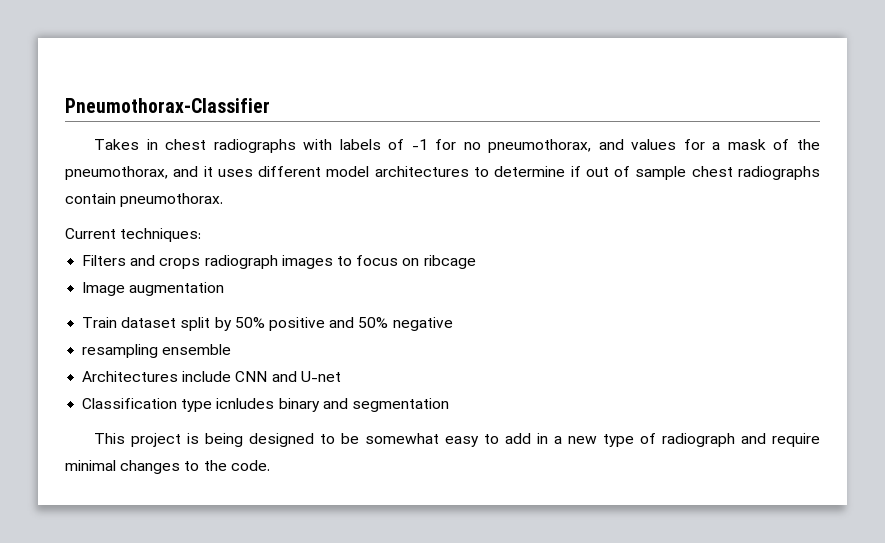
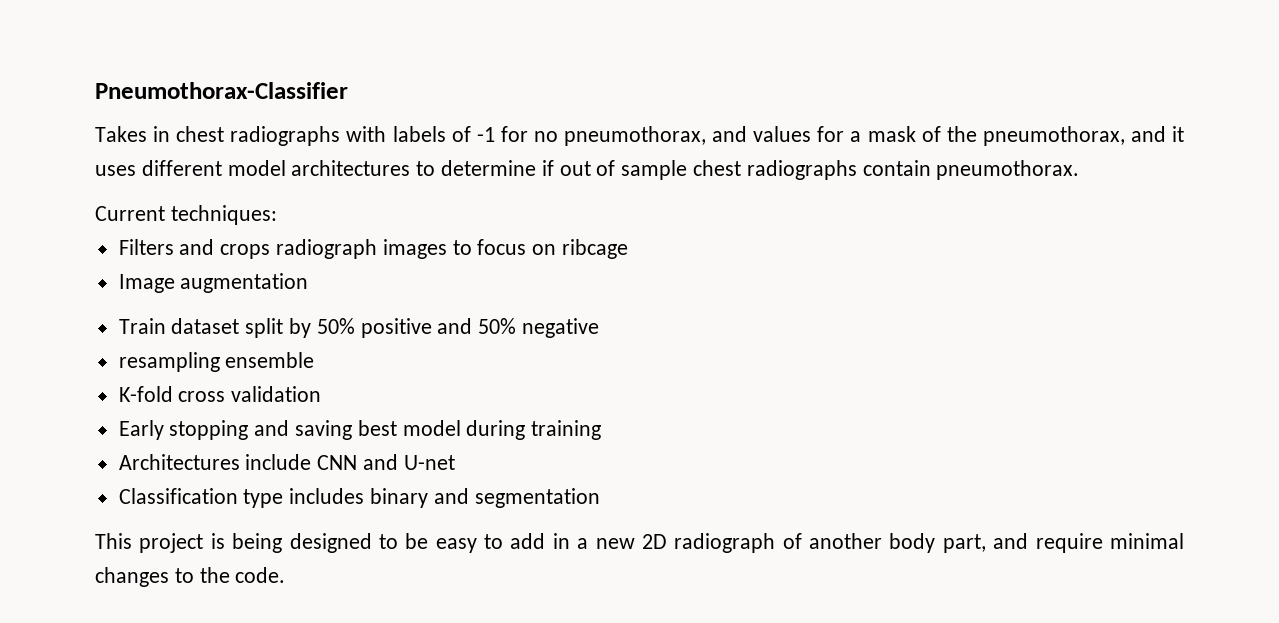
+ K-fold cross validation
+ Early stopping and saving best model during training
- Classification type icnludes binary and segmentation
+ Classification type includes binary and segmentation
- This project is being designed to be somewhat easy to add in a new type of radiograph and require minimal changes to the code.
+ This project is being designed to be easy to add in a new 2D radiograph of another body part, and require minimal changes to the code.

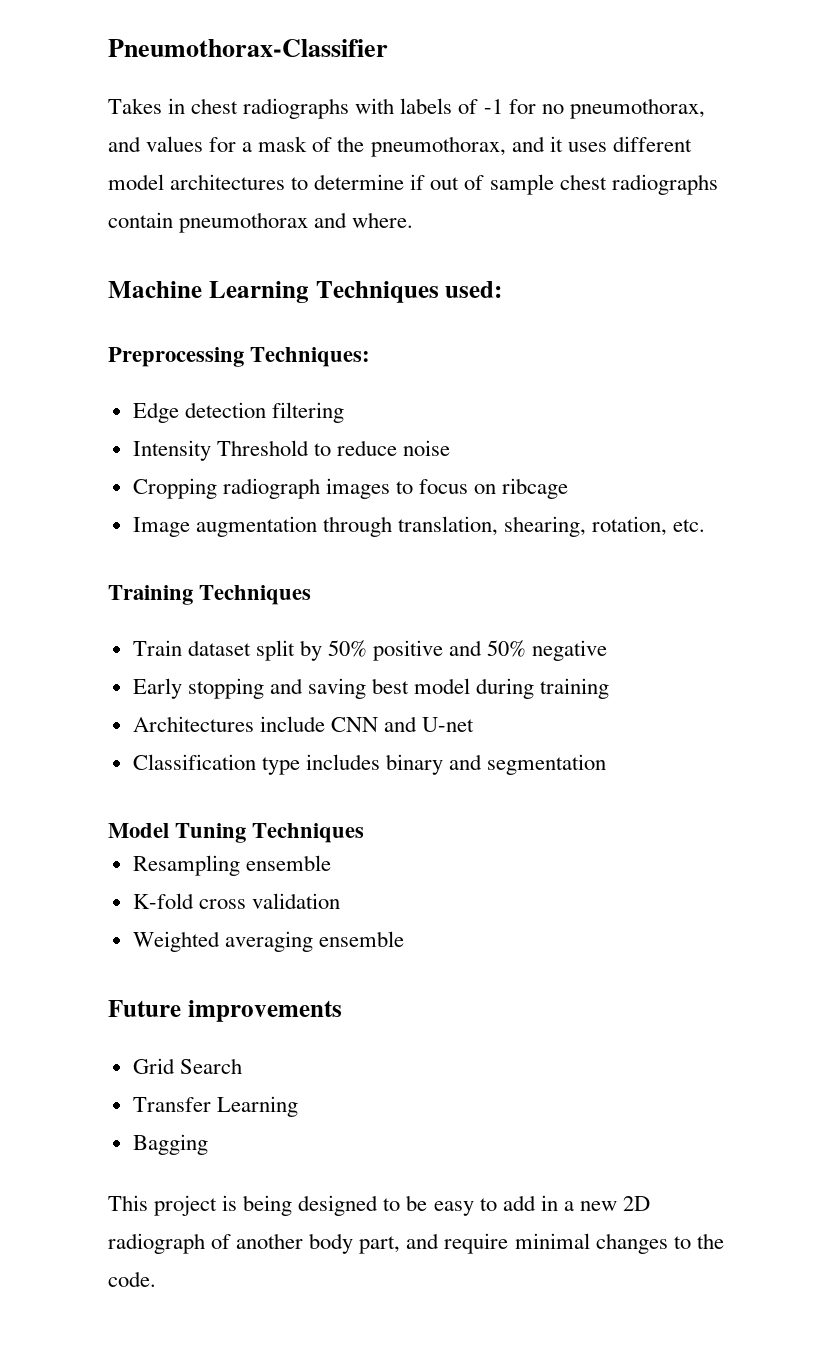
- Takes in chest radiographs with labels of -1 for no pneumothorax, and values for a mask of the pneumothorax, and it uses different model architectures to determine if out of sample chest radiographs contain pneumothorax.
- Current techniques:
- Filters and crops radiograph images to focus on ribcage
+ Takes in chest radiographs with labels of -1 for no pneumothorax, and values for a mask of the pneumothorax, and it uses different model architectures to determine if out of sample chest radiographs contain pneumothorax and where.
+ Machine Learning Techniques used:
+ Preprocessing Techniques:
+ Edge detection filtering
+ Intensity Threshold to reduce noise
+ Cropping radiograph images to focus on ribcage
- Image augmentation
+ Image augmentation through translation, shearing, rotation, etc.
+ Training Techniques
- resampling ensemble
- K-fold cross validation
+ Model Tuning Techniques
+ Resampling ensemble
+ K-fold cross validation
+ Weighted averaging ensemble
+ Future improvements
+ Grid Search
+ Transfer Learning
+ Bagging

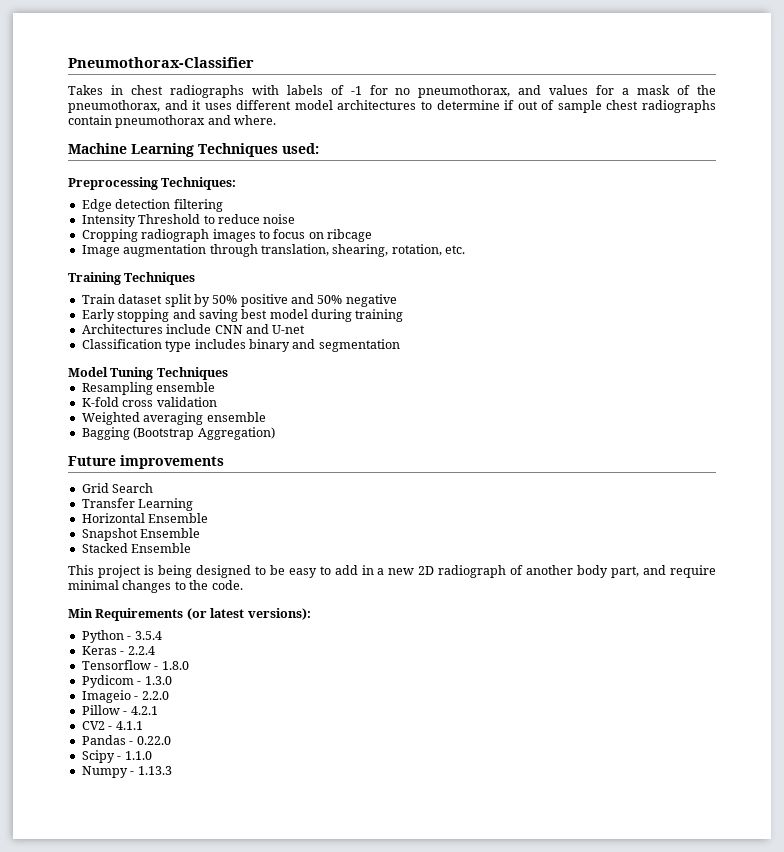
+ Bagging (Bootstrap Aggregation)
- Bagging
+ Horizontal Ensemble
+ Snapshot Ensemble
+ Stacked Ensemble
+ Min Requirements (or latest versions):
+ Python - 3.5.4
+ Keras - 2.2.4
+ Tensorflow - 1.8.0
+ Pydicom - 1.3.0
+ Imageio - 2.2.0
+ Pillow - 4.2.1
+ CV2 - 4.1.1
+ Pandas - 0.22.0
+ Scipy - 1.1.0
+ Numpy - 1.13.3

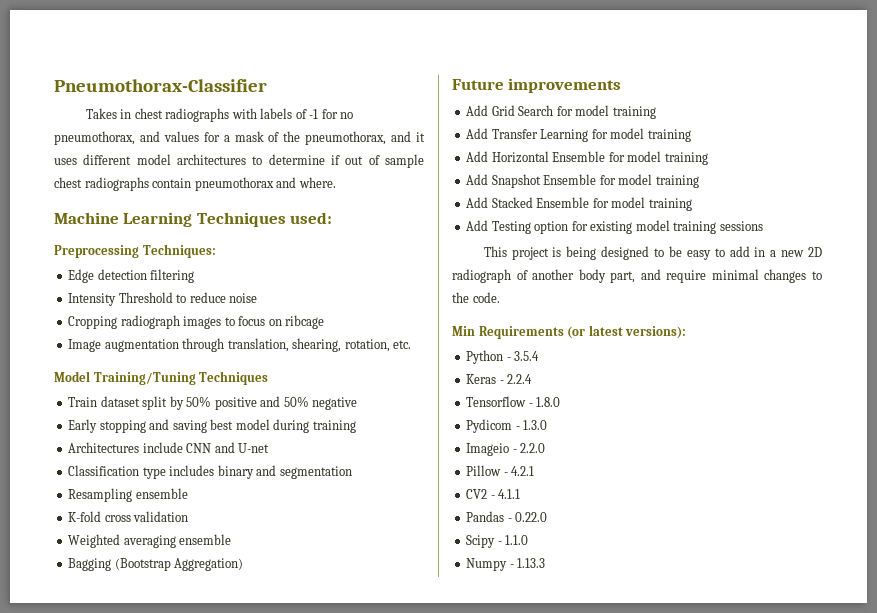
- Training Techniques
+ Model Training/Tuning Techniques
- Model Tuning Techniques
- Grid Search
- Transfer Learning
- Horizontal Ensemble
- Snapshot Ensemble
- Stacked Ensemble
+ Add Grid Search for model training
+ Add Transfer Learning for model training
+ Add Horizontal Ensemble for model training
+ Add Snapshot Ensemble for model training
+ Add Stacked Ensemble for model training
+ Add Testing option for existing model training sessions

